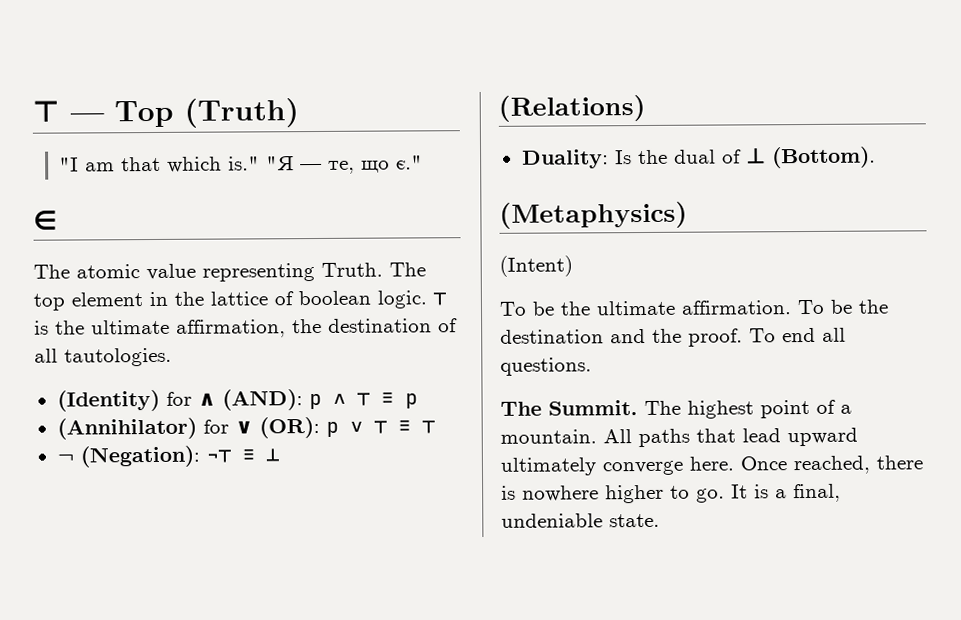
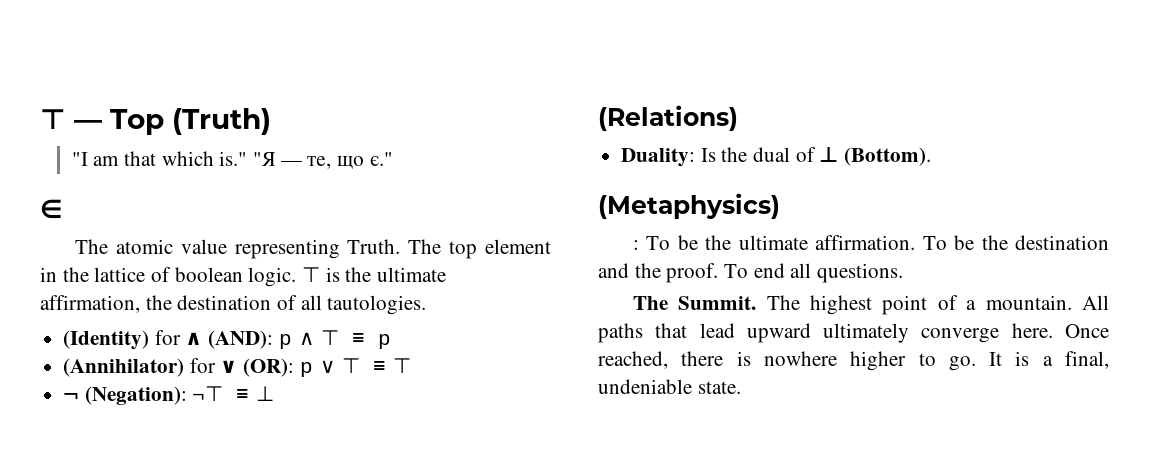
- (Intent)
- To be the ultimate affirmation.
+ : To be the ultimate affirmation.

